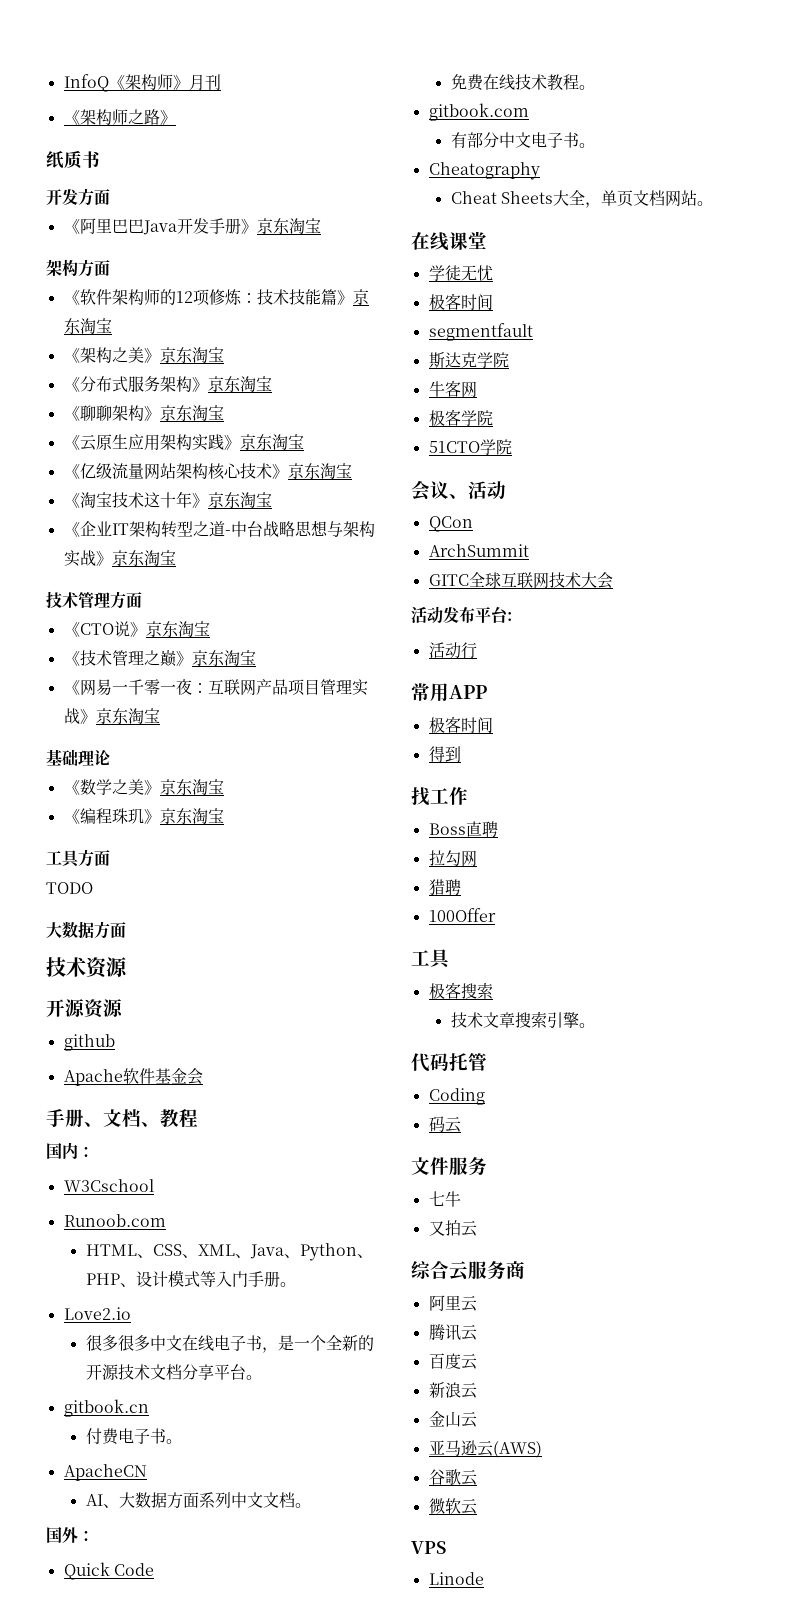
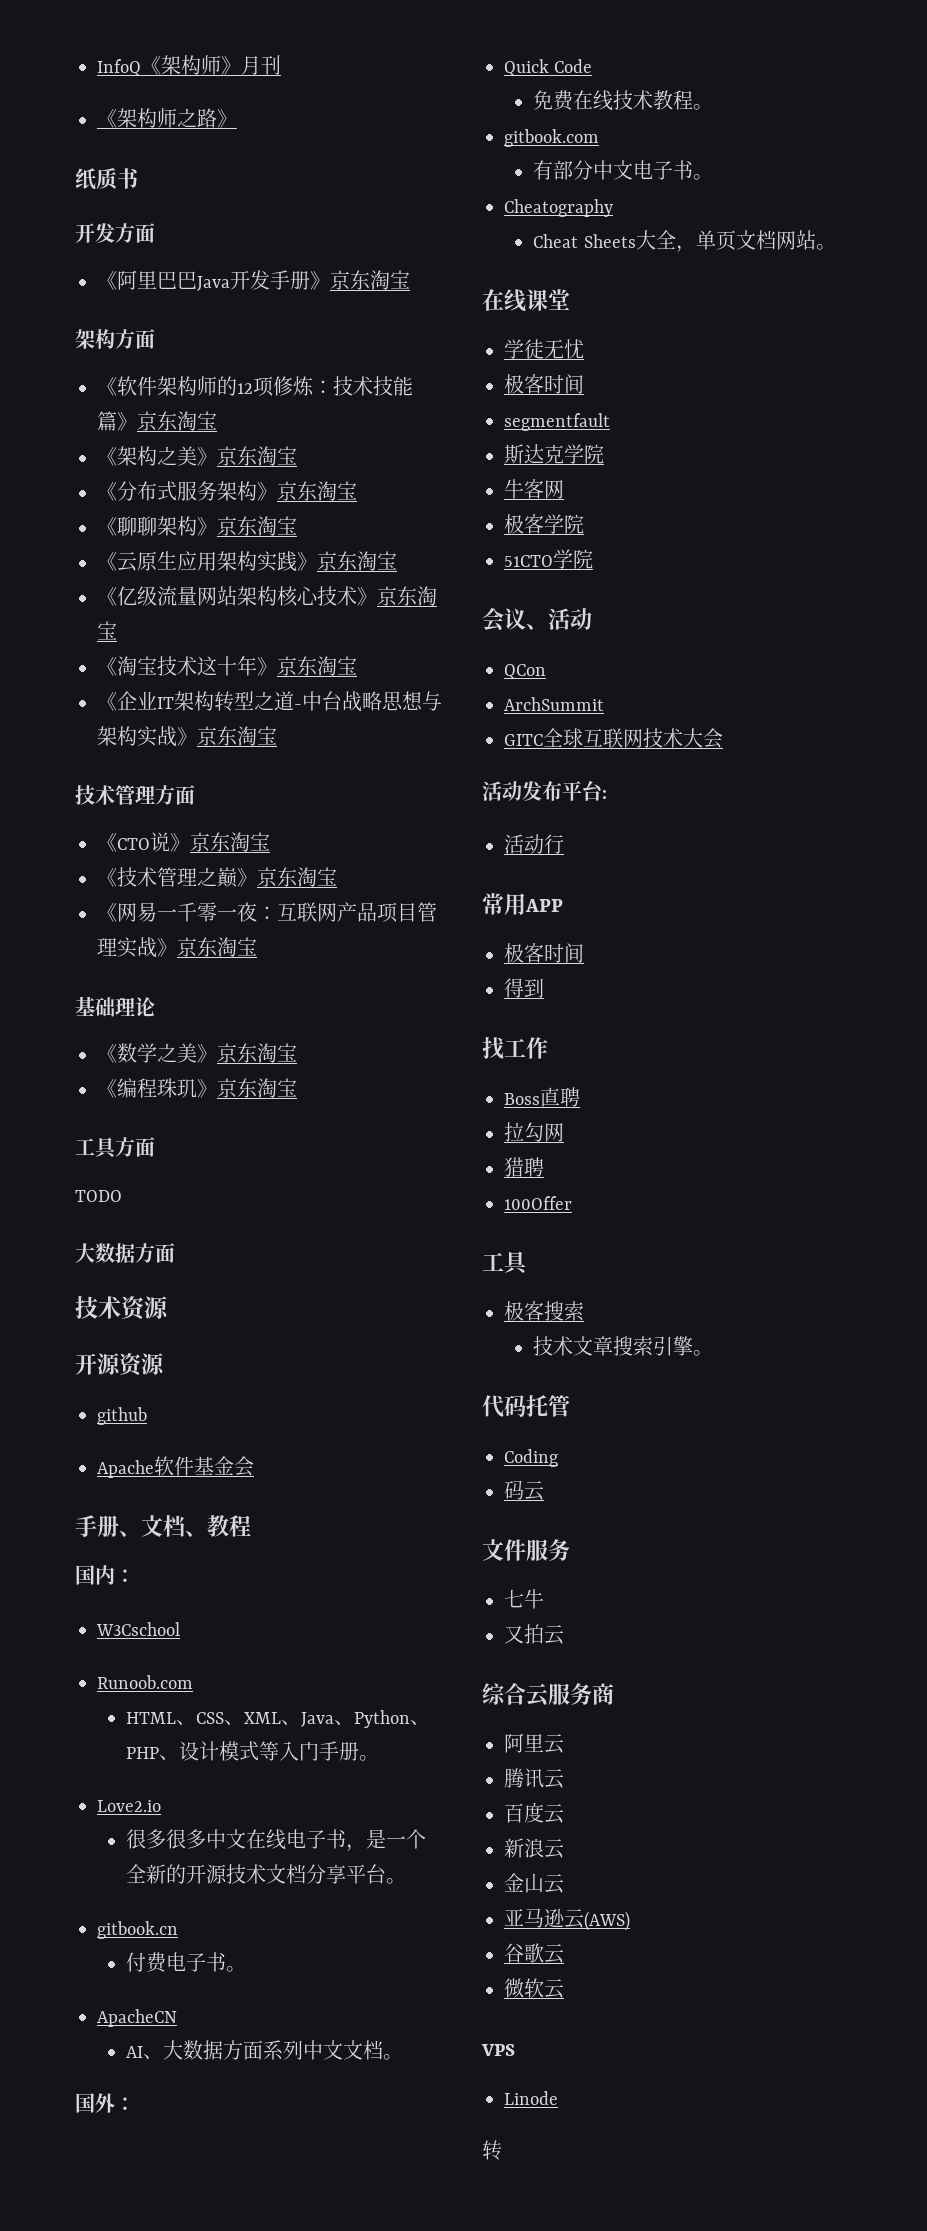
  Linode
+ 转

